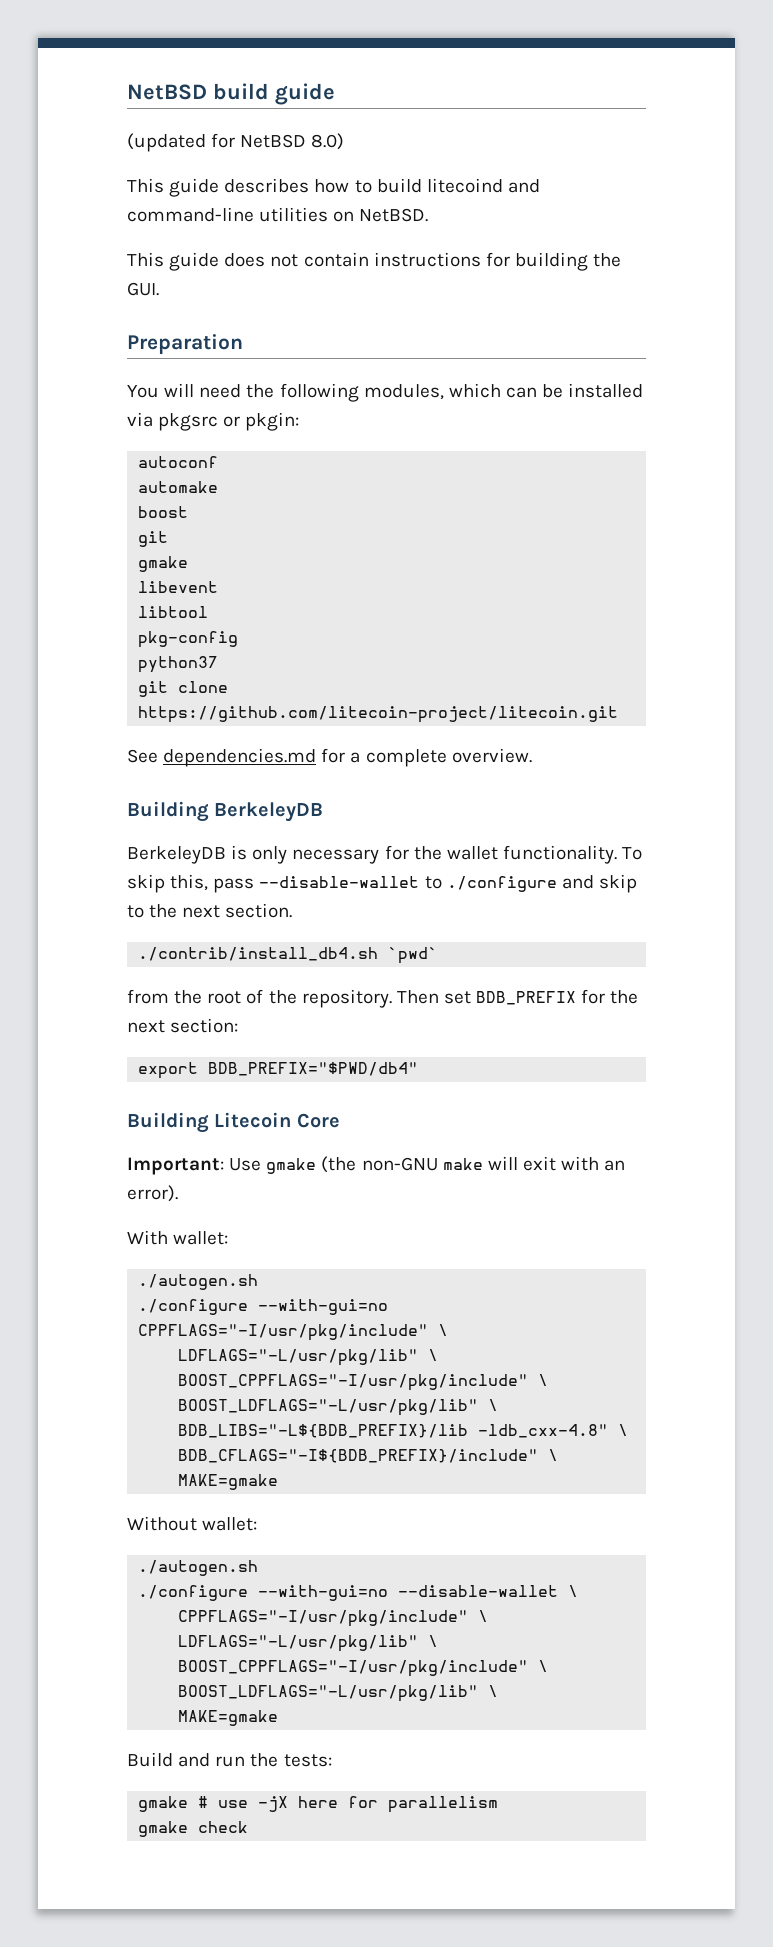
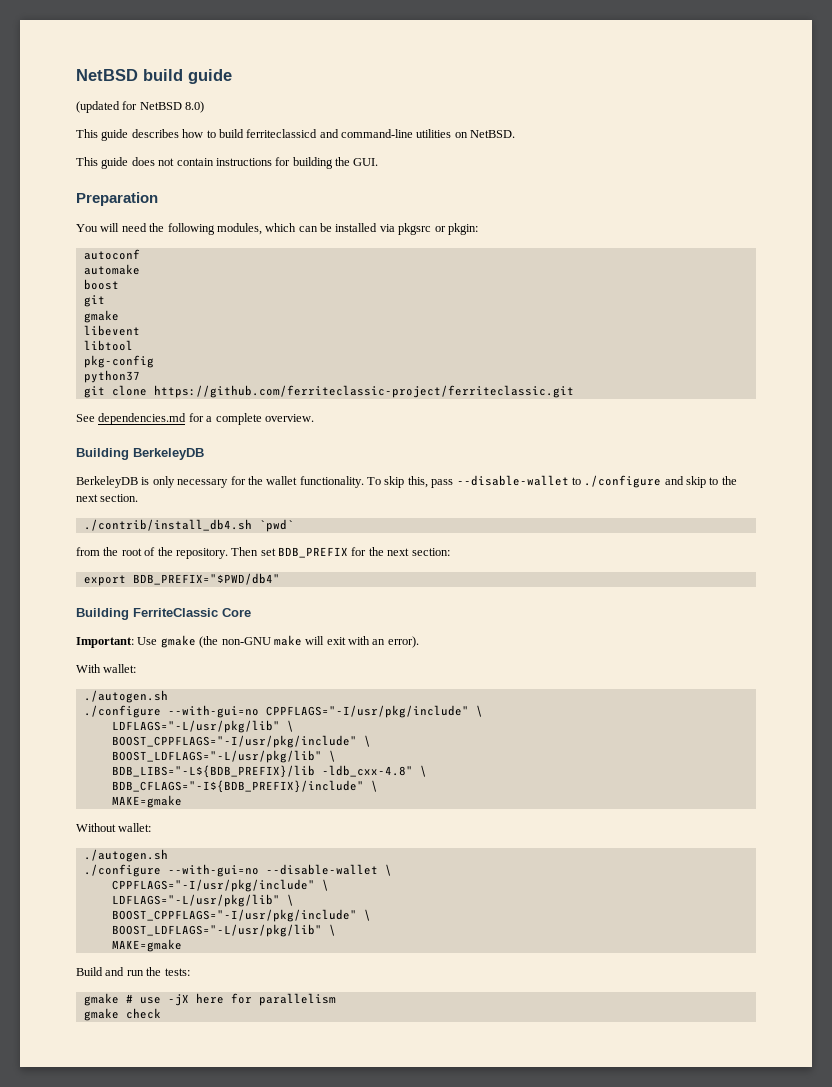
- This guide describes how to build litecoind and command-line utilities on NetBSD.
+ This guide describes how to build ferriteclassicd and command-line utilities on NetBSD.
- git clone https://github.com/litecoin-project/litecoin.git
+ git clone https://github.com/ferriteclassic-project/ferriteclassic.git
- Building Litecoin Core
+ Building FerriteClassic Core

